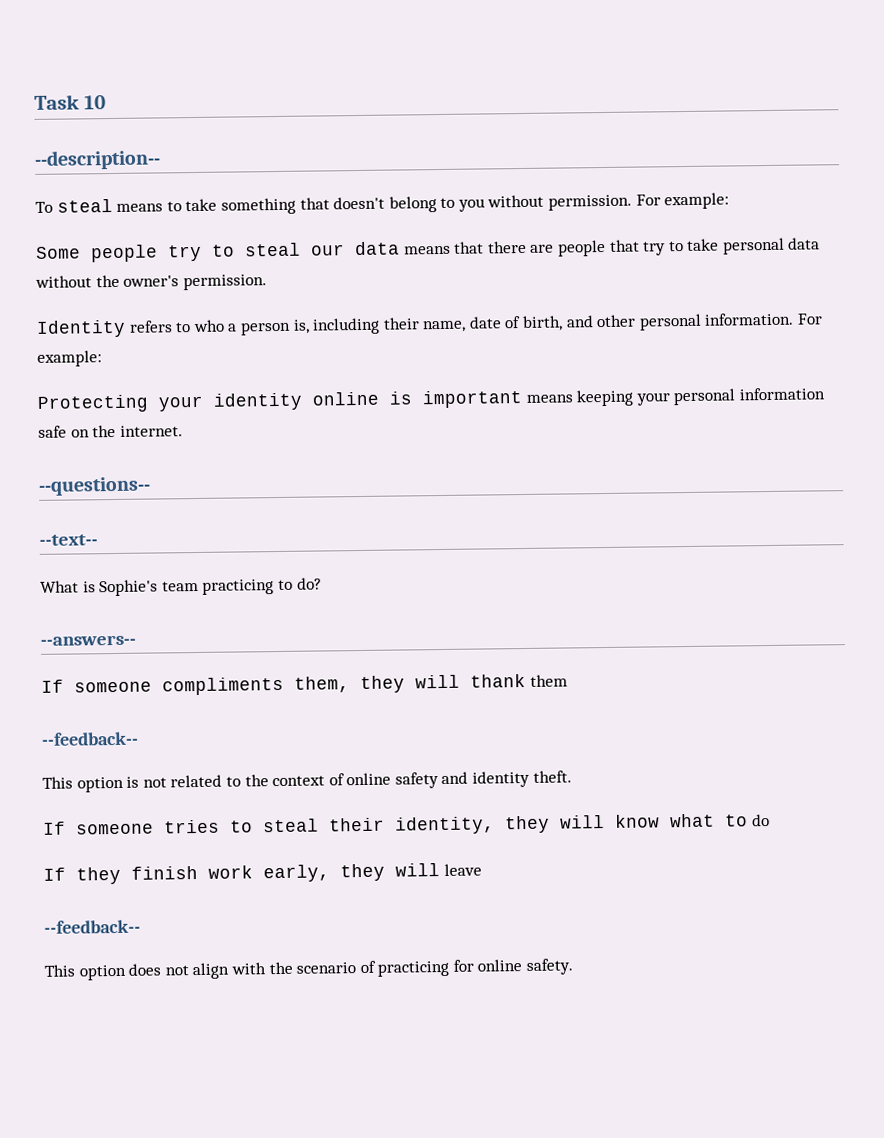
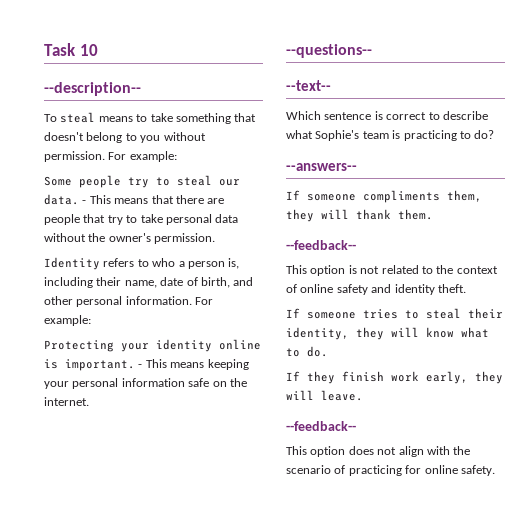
- Some people try to steal our data means that there are people that try to take personal data without the owner's permission.
+ Some people try to steal our data. - This means that there are people that try to take personal data without the owner's permission.
- Protecting your identity online is important means keeping your personal information safe on the internet.
+ Protecting your identity online is important. - This means keeping your personal information safe on the internet.
- What is Sophie's team practicing to do?
+ Which sentence is correct to describe what Sophie's team is practicing to do?
- If someone compliments them, they will thank them
+ If someone compliments them, they will thank them.
- If someone tries to steal their identity, they will know what to do
+ If someone tries to steal their identity, they will know what to do.
- If they finish work early, they will leave
+ If they finish work early, they will leave.

